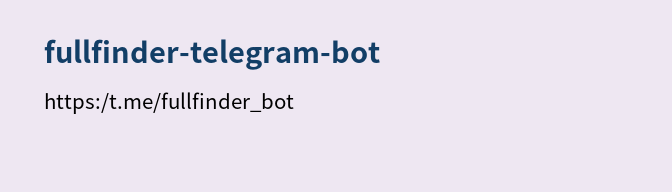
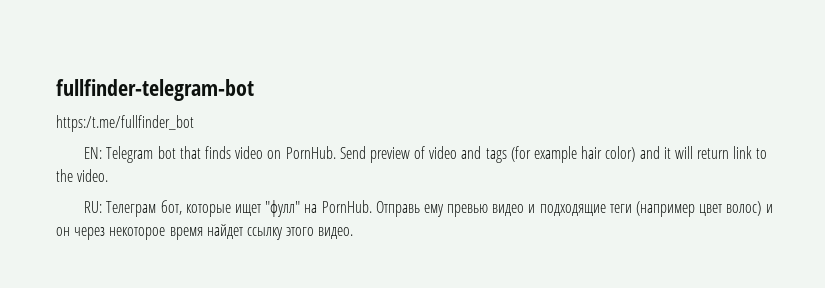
+ EN: Telegram bot that finds video on PornHub. Send preview of video and tags (for example hair color) and it will return link to the video.
+ RU: Телеграм бот, которые ищет "фулл" на PornHub. Отправь ему превью видео и подходящие теги (например цвет волос) и он через некоторое время найдет ссылку этого видео.

